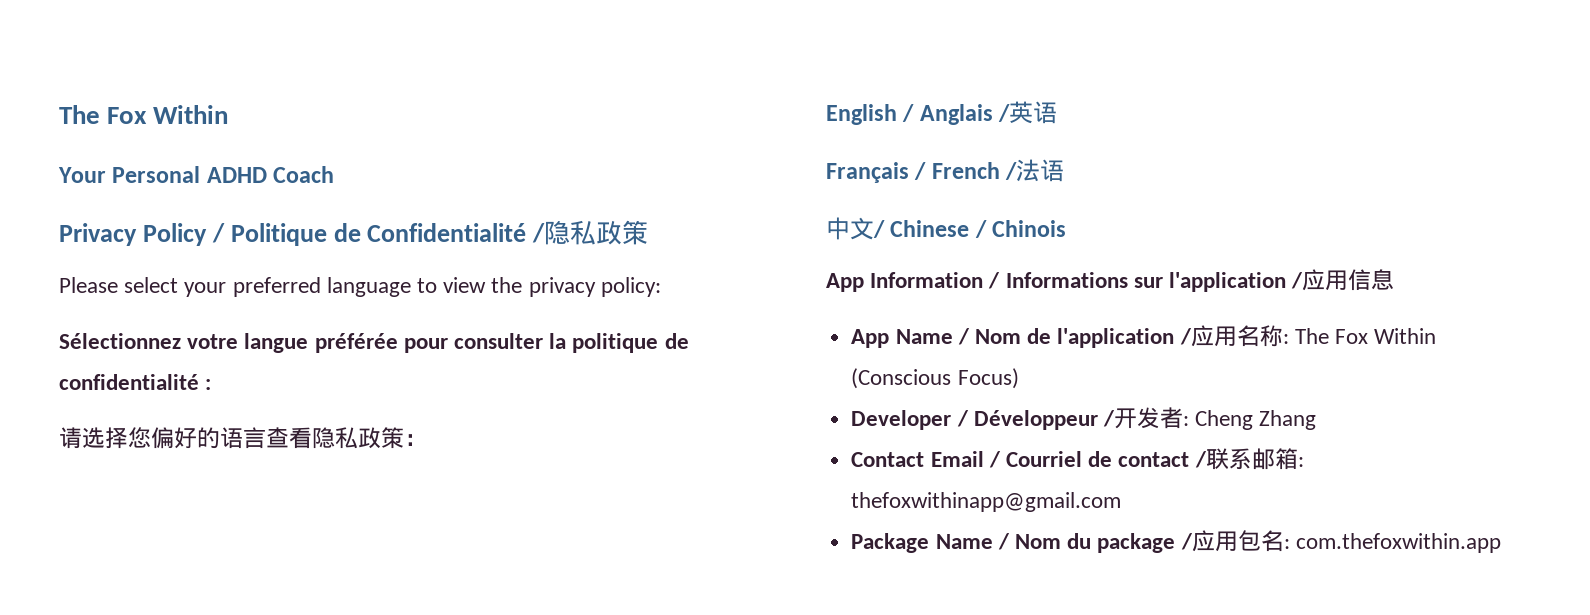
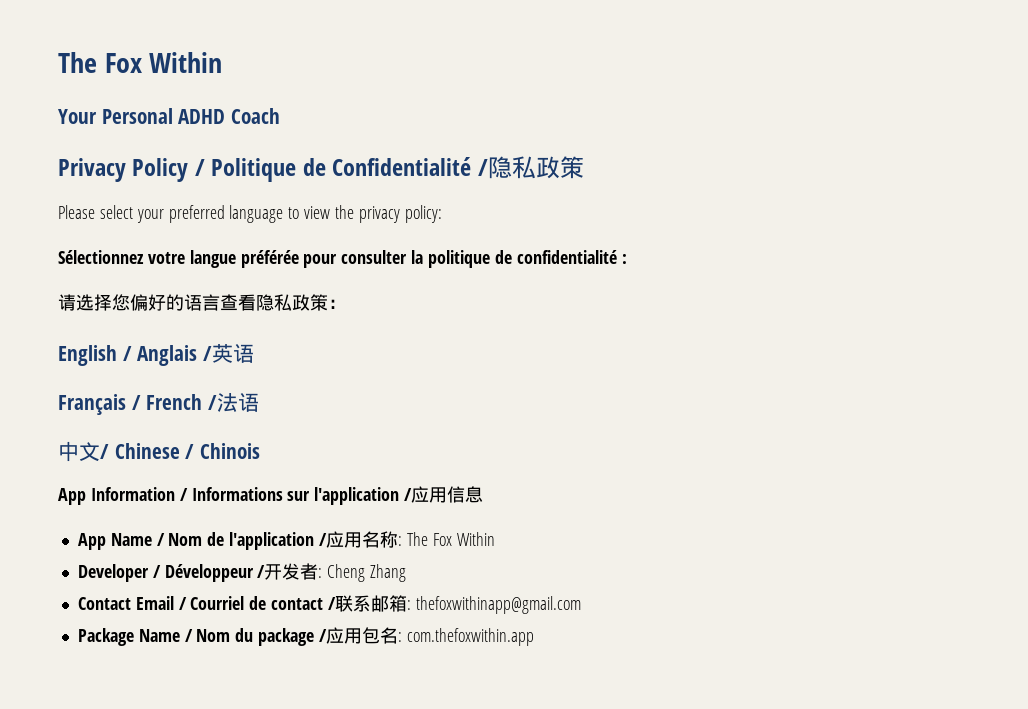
- App Name / Nom de l'application /应用名称: The Fox Within (Conscious Focus)
+ App Name / Nom de l'application /应用名称: The Fox Within

